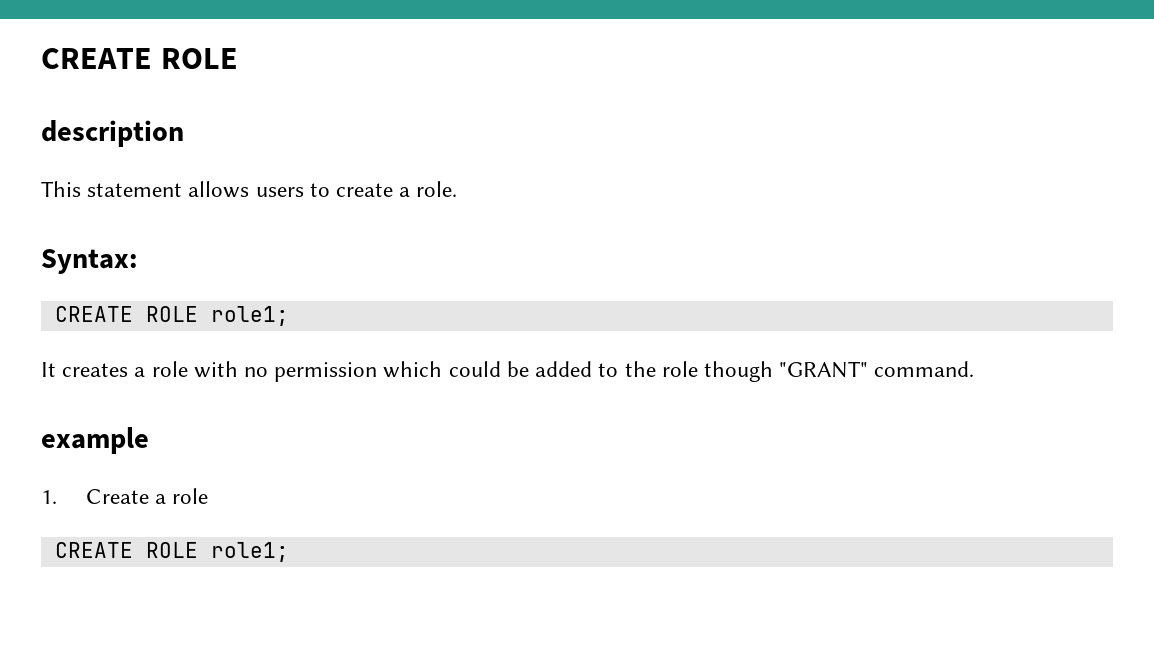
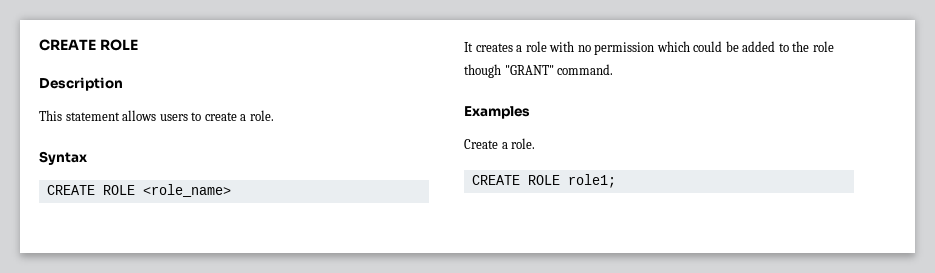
- description
+ Description
- Syntax:
- CREATE ROLE role1;
+ Syntax
+ CREATE ROLE <role_name>
- example
- 1. Create a role
+ Examples
+ Create a role.

